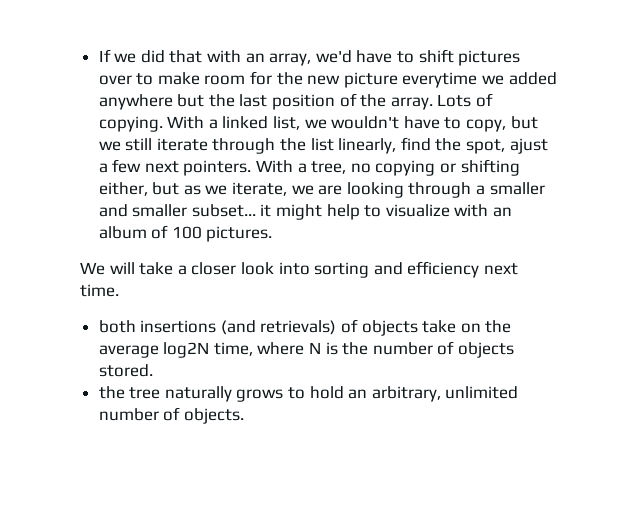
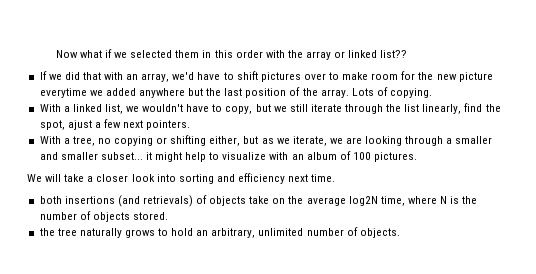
+ Now what if we selected them in this order with the array or linked list??
- Lots of copying. With a linked list, we wouldn't have to copy, but we still iterate through the list linearly, find the spot, ajust a few next pointers. With a tree, no copying or shifting either, but as we iterate, we are looking through a smaller and smaller subset... it might help to visualize with an album of 100 pictures.
+ Lots of copying.
+ With a linked list, we wouldn't have to copy, but we still iterate through the list linearly, find the spot, ajust a few next pointers.
+ With a tree, no copying or shifting either, but as we iterate, we are looking through a smaller and smaller subset... it might help to visualize with an album of 100 pictures.

